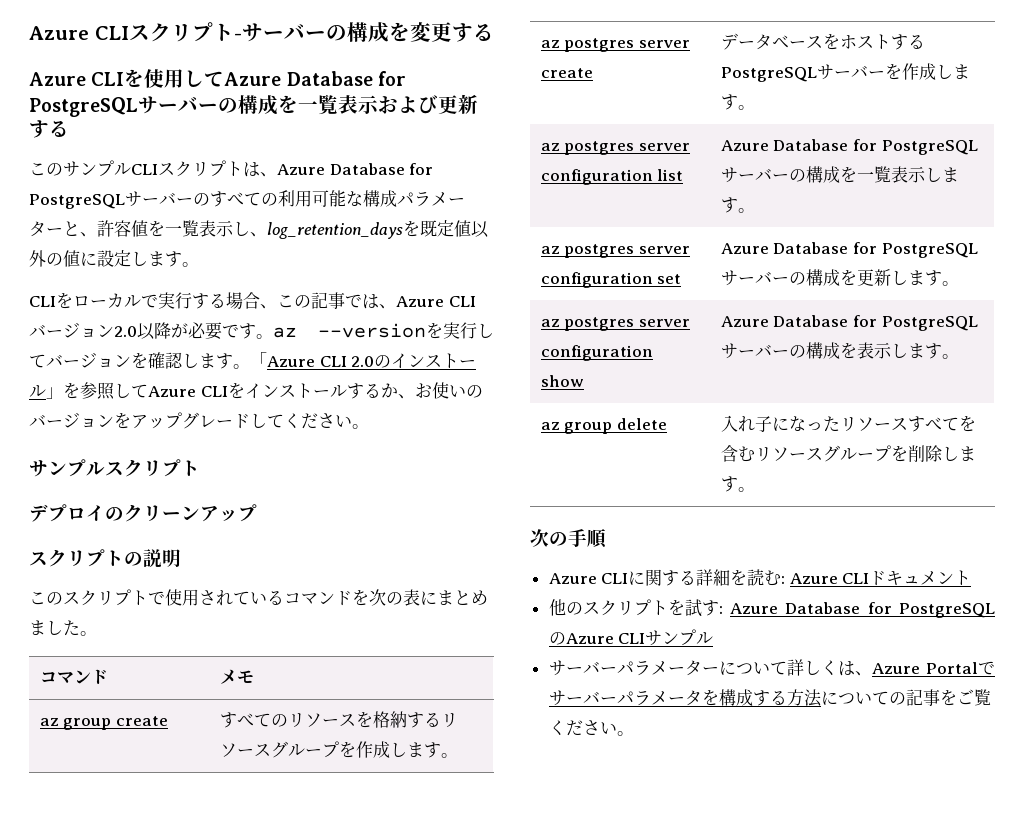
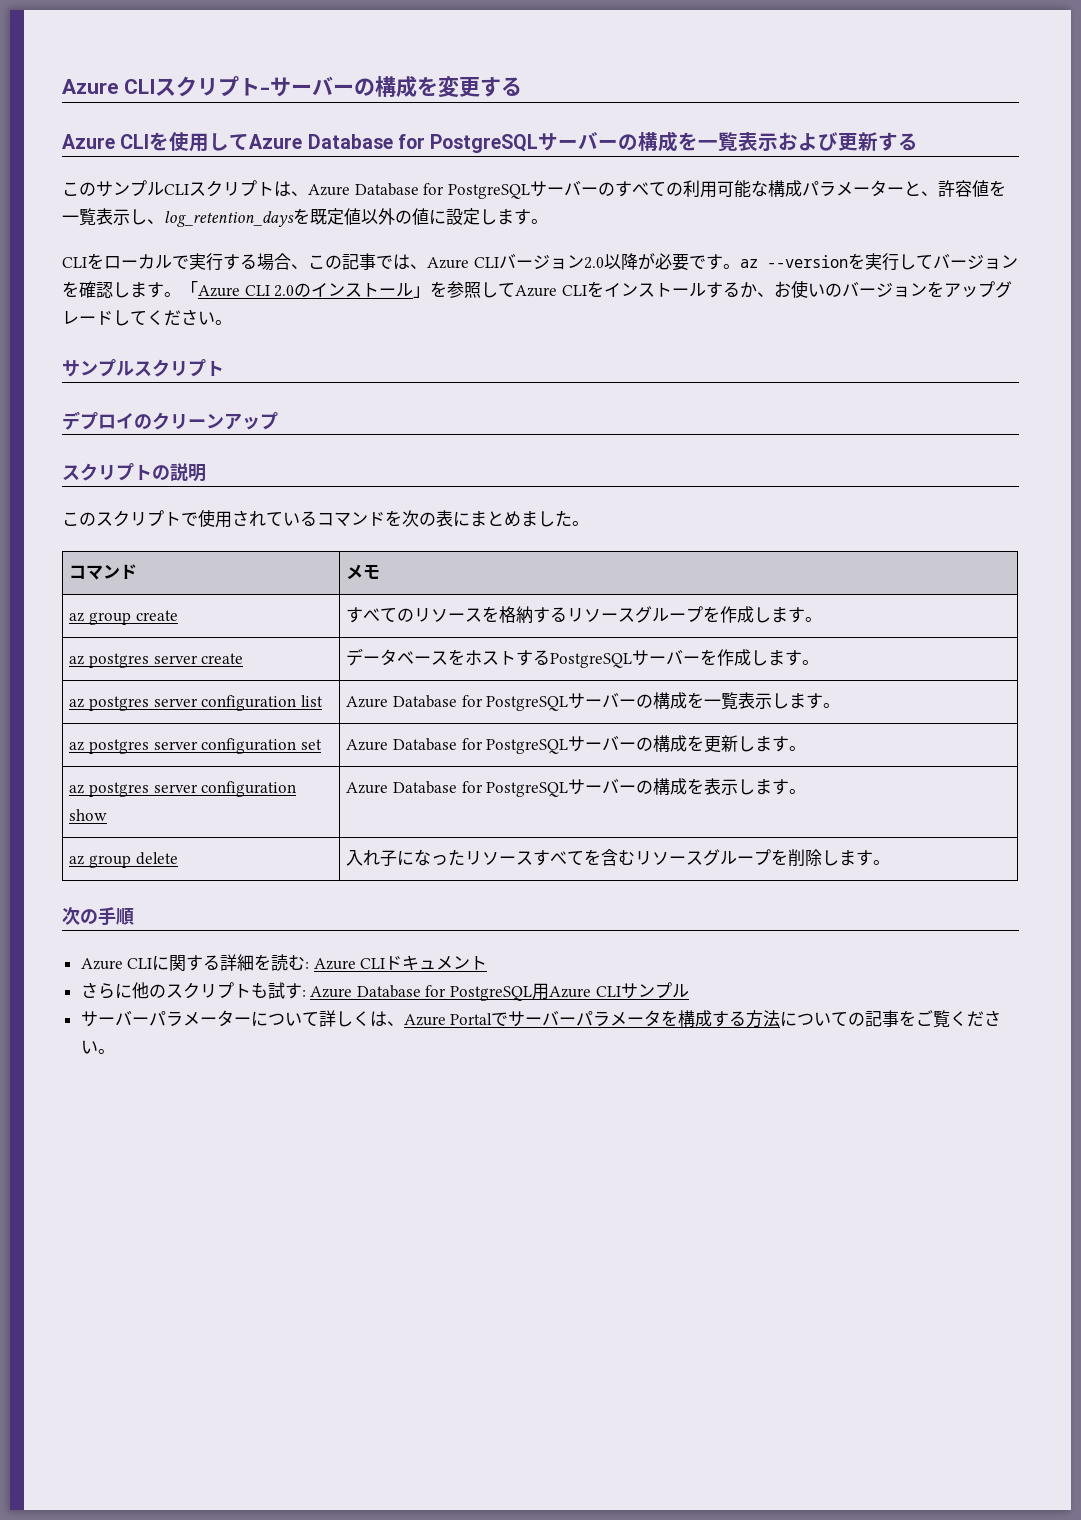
- 他のスクリプトを試す: Azure Database for PostgreSQLのAzure CLIサンプル
+ さらに他のスクリプトも試す: Azure Database for PostgreSQL用Azure CLIサンプル

